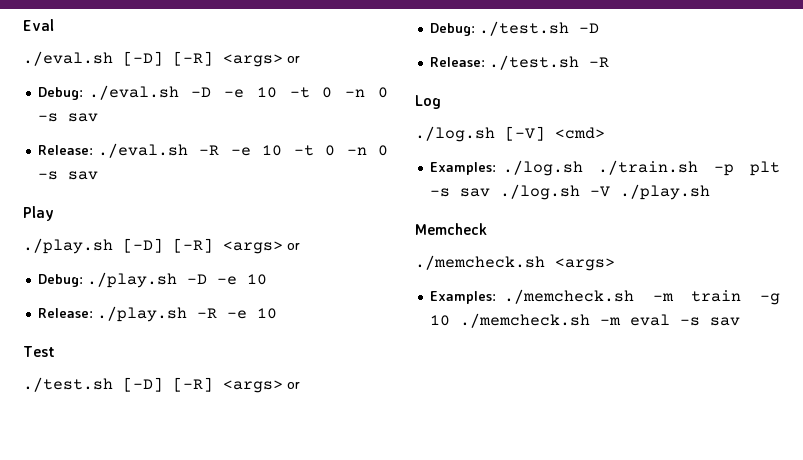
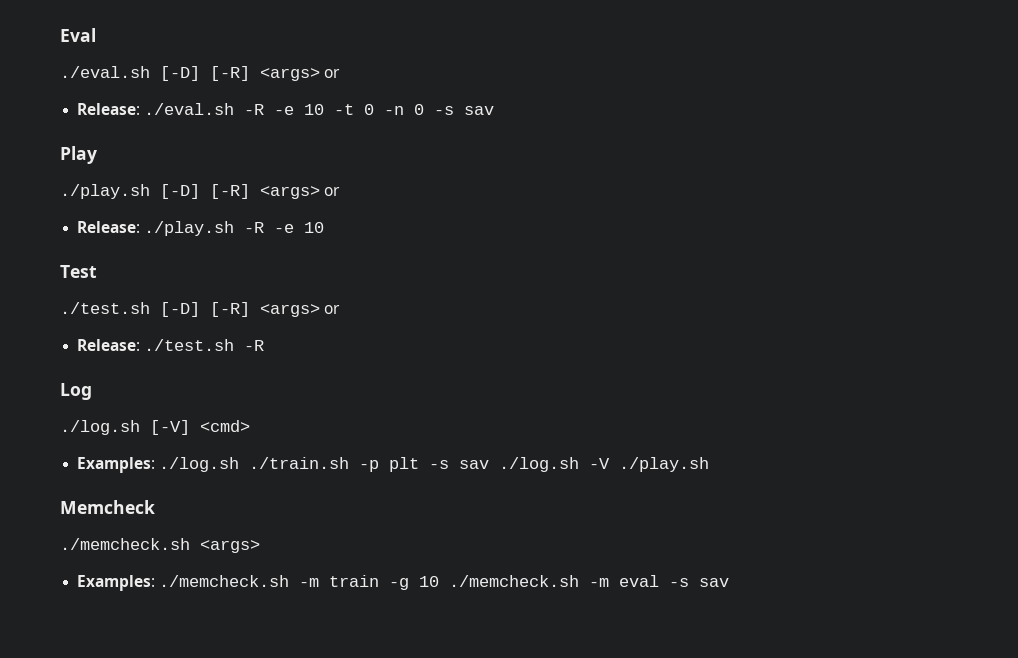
- Debug: ./eval.sh -D -e 10 -t 0 -n 0 -s sav
- Debug: ./play.sh -D -e 10
- Debug: ./test.sh -D

